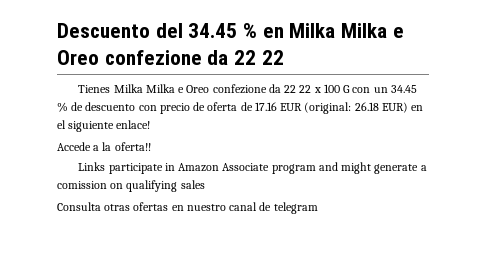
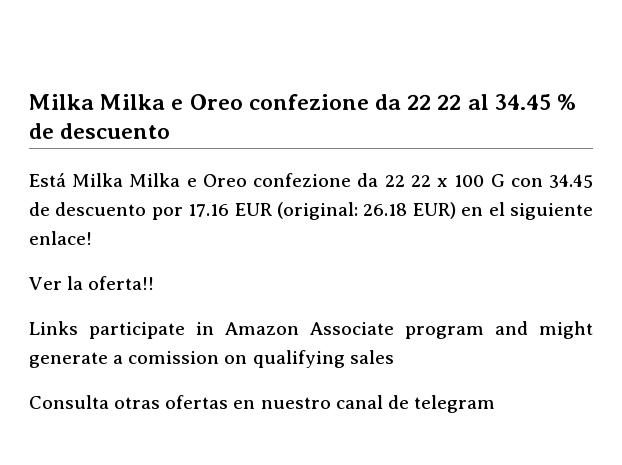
- Descuento del 34.45 % en Milka Milka e Oreo confezione da 22 22
- Tienes Milka Milka e Oreo confezione da 22 22 x 100 G con un 34.45 % de descuento con precio de oferta de 17.16 EUR (original: 26.18 EUR) en el siguiente enlace!
+ Milka Milka e Oreo confezione da 22 22 al 34.45 % de descuento
+ Está Milka Milka e Oreo confezione da 22 22 x 100 G con 34.45 de descuento por 17.16 EUR (original: 26.18 EUR) en el siguiente enlace!
- Accede a la oferta!!
+ Ver la oferta!!

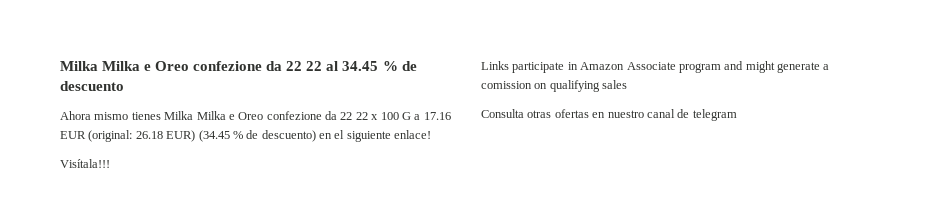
- Está Milka Milka e Oreo confezione da 22 22 x 100 G con 34.45 de descuento por 17.16 EUR (original: 26.18 EUR) en el siguiente enlace!
+ Ahora mismo tienes Milka Milka e Oreo confezione da 22 22 x 100 G a 17.16 EUR (original: 26.18 EUR) (34.45 % de descuento) en el siguiente enlace!
- Ver la oferta!!
+ Visítala!!!

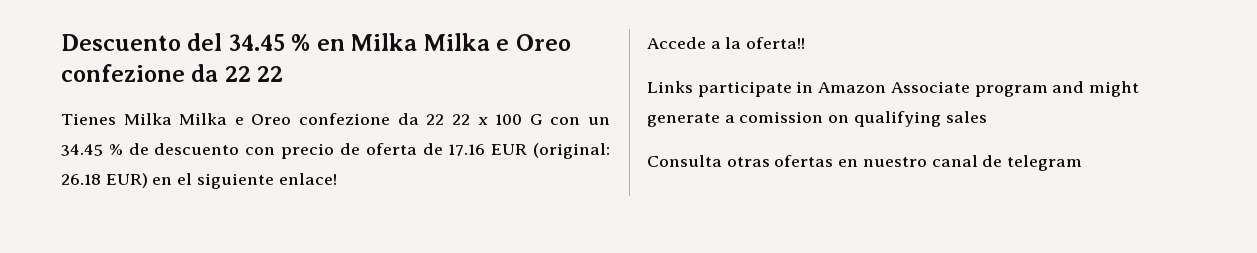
- Milka Milka e Oreo confezione da 22 22 al 34.45 % de descuento
- Ahora mismo tienes Milka Milka e Oreo confezione da 22 22 x 100 G a 17.16 EUR (original: 26.18 EUR) (34.45 % de descuento) en el siguiente enlace!
+ Descuento del 34.45 % en Milka Milka e Oreo confezione da 22 22
+ Tienes Milka Milka e Oreo confezione da 22 22 x 100 G con un 34.45 % de descuento con precio de oferta de 17.16 EUR (original: 26.18 EUR) en el siguiente enlace!
- Visítala!!!
+ Accede a la oferta!!

